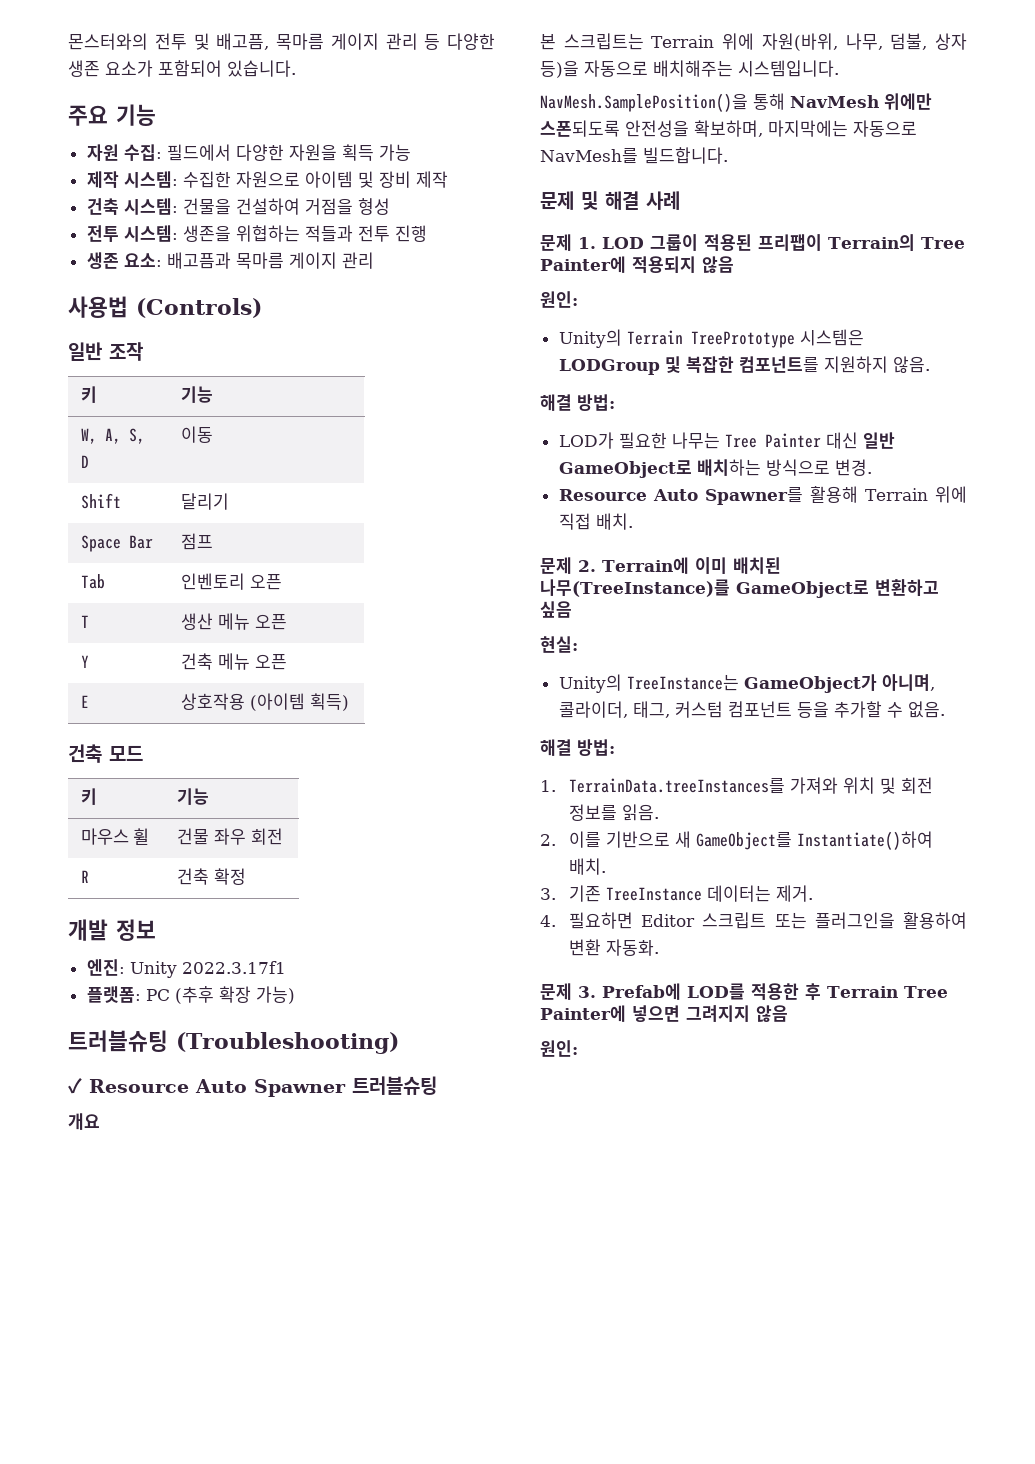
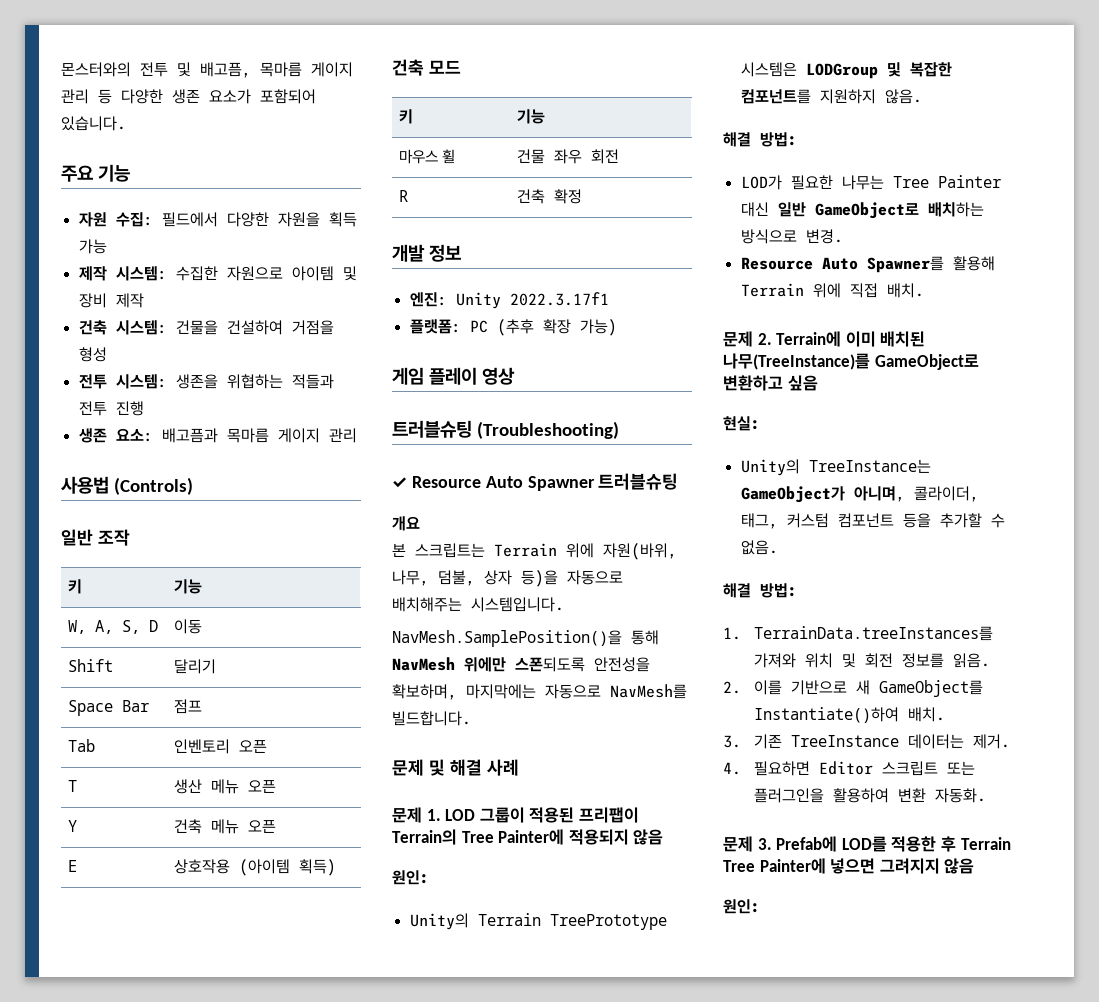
+ 게임 플레이 영상

